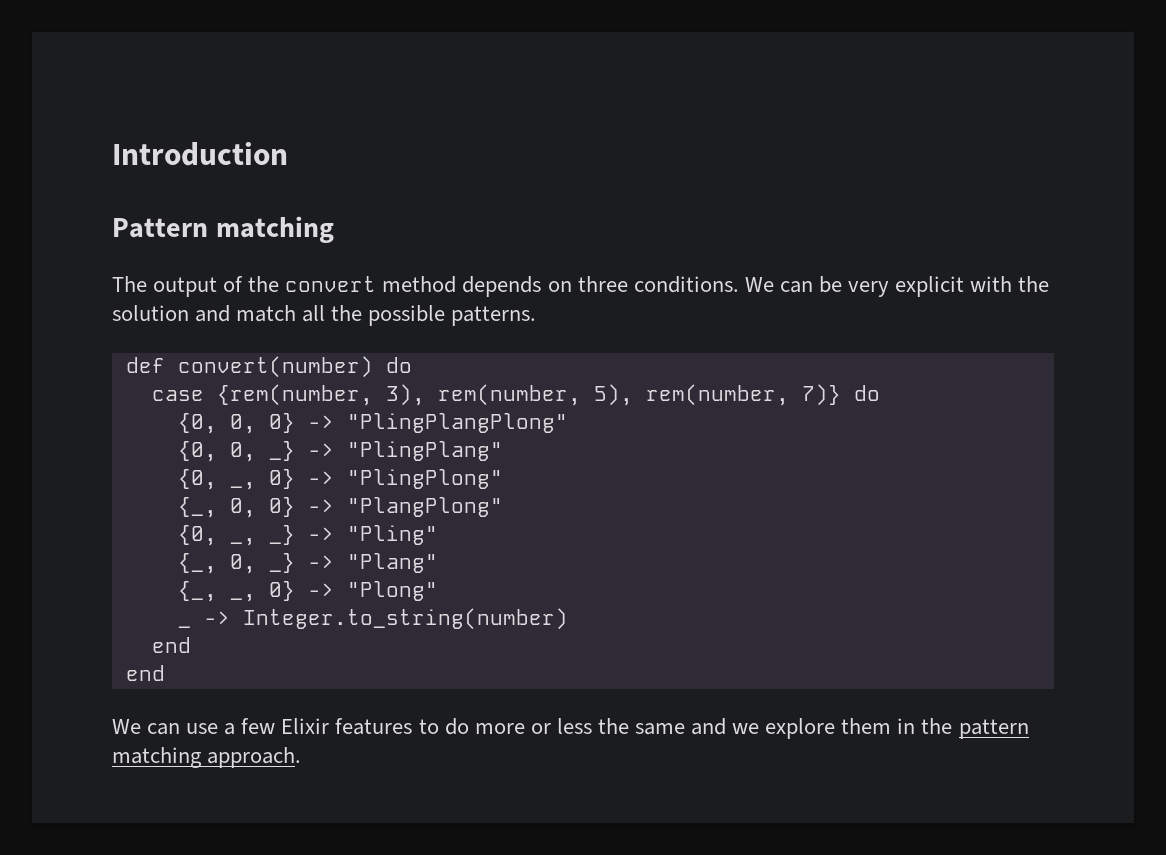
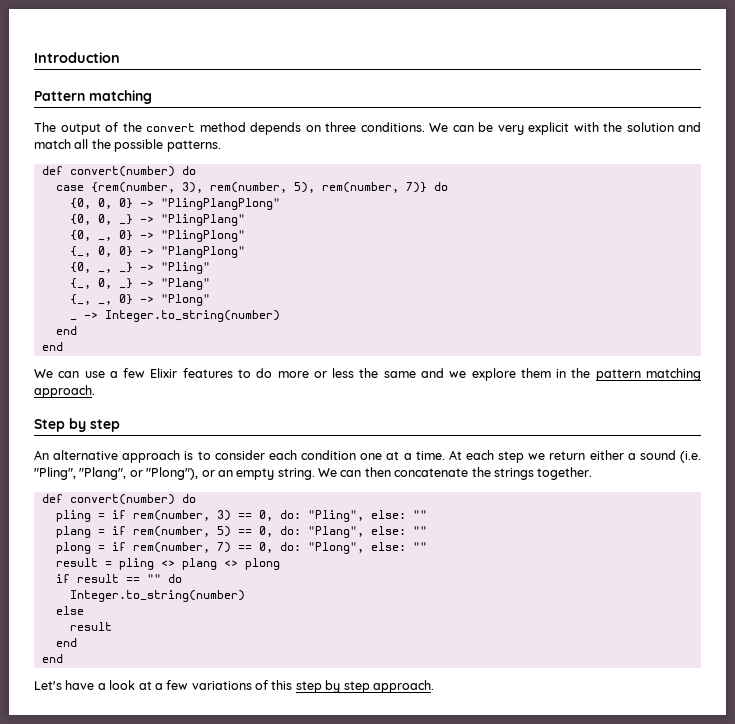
+ Step by step
+ An alternative approach is to consider each condition one at a time. At each step we return either a sound (i.e. "Pling", "Plang", or "Plong"), or an empty string. We can then concatenate the strings together.
+ def convert(number) do
+ pling = if rem(number, 3) == 0, do: "Pling", else: ""
+ plang = if rem(number, 5) == 0, do: "Plang", else: ""
+ plong = if rem(number, 7) == 0, do: "Plong", else: ""
+ result = pling <> plang <> plong
+ if result == "" do
+ Integer.to_string(number)
+ else
+ result
+ end
+ end
+ Let's have a look at a few variations of this step by step approach.

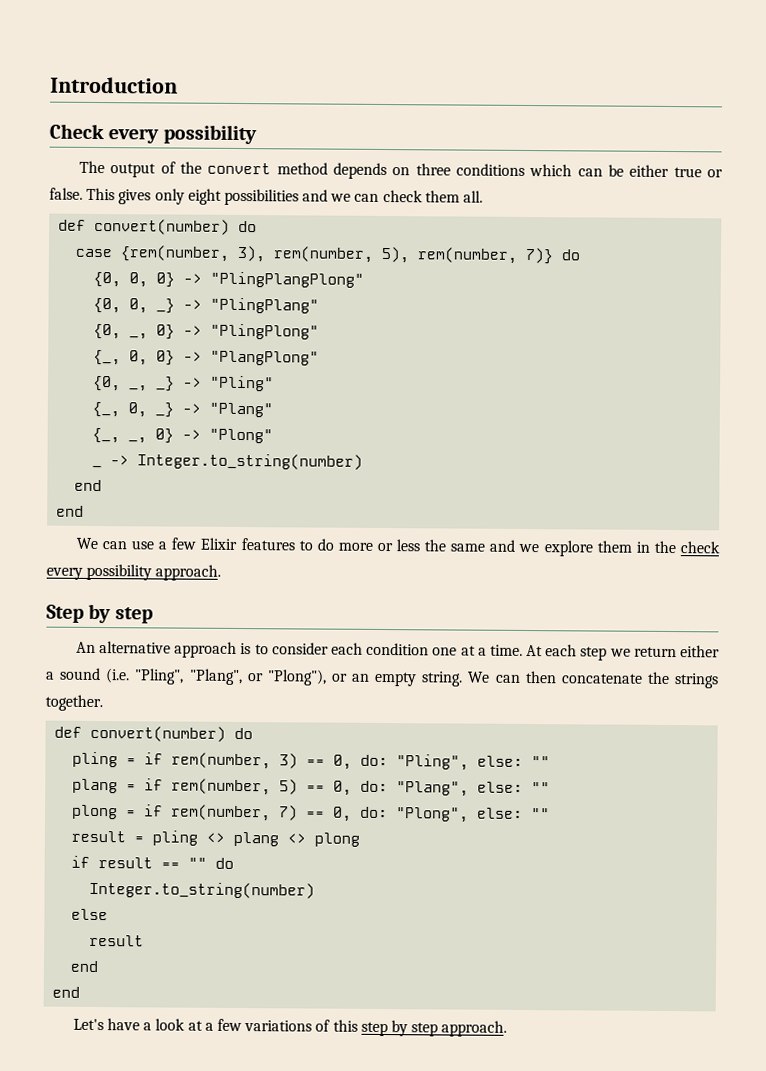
- Pattern matching
+ Check every possibility
- The output of the convert method depends on three conditions. We can be very explicit with the solution and match all the possible patterns.
+ The output of the convert method depends on three conditions which can be either true or false. This gives only eight possibilities and we can check them all.
- We can use a few Elixir features to do more or less the same and we explore them in the pattern matching approach.
+ We can use a few Elixir features to do more or less the same and we explore them in the check every possibility approach.

